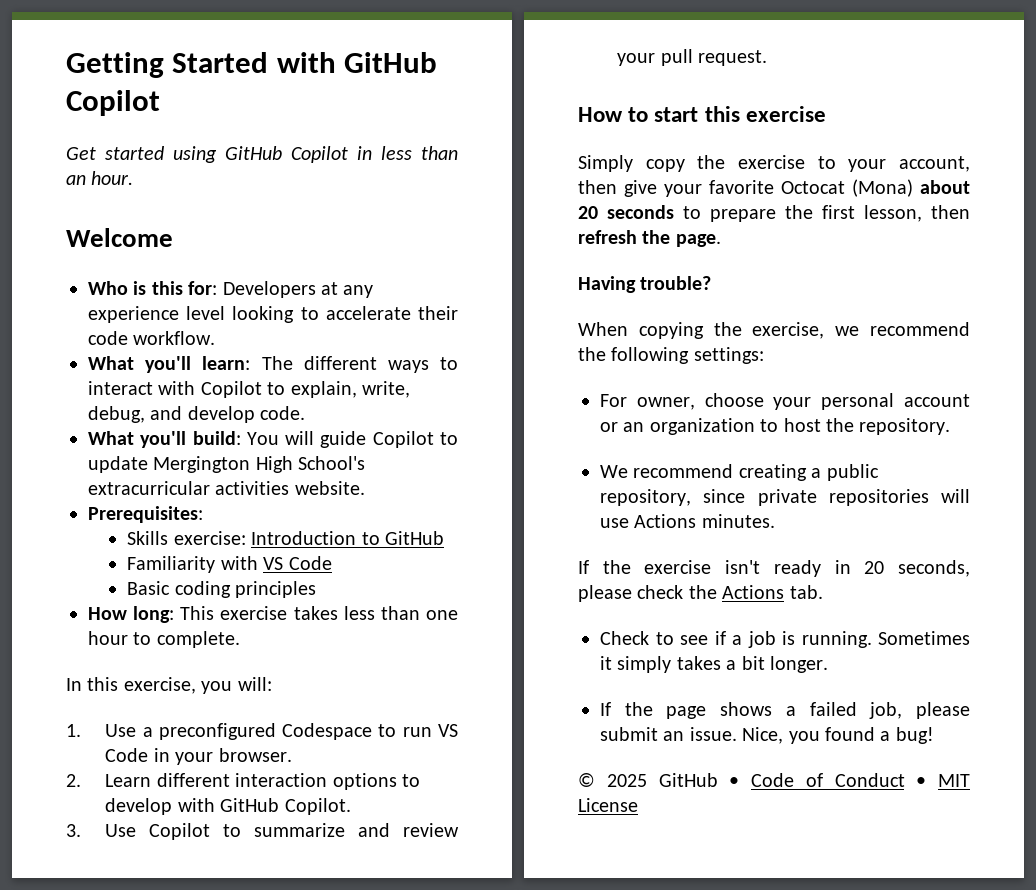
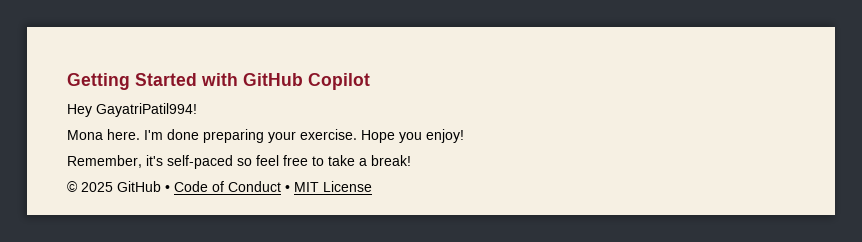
- Get started using GitHub Copilot in less than an hour.
- Welcome
- Who is this for: Developers at any experience level looking to accelerate their code workflow.
- What you'll learn: The different ways to interact with Copilot to explain, write, debug, and develop code.
- What you'll build: You will guide Copilot to update Mergington High School's extracurricular activities website.
- Prerequisites:
- Skills exercise: Introduction to GitHub
- Familiarity with VS Code
- Basic coding principles
- How long: This exercise takes less than one hour to complete.
- In this exercise, you will:
- 1. Use a preconfigured Codespace to run VS Code in your browser.
- 2. Learn different interaction options to develop with GitHub Copilot.
- 3. Use Copilot to summarize and review your pull request.
- How to start this exercise
- Simply copy the exercise to your account, then give your favorite Octocat (Mona) about 20 seconds to prepare the first lesson, then refresh the page.
- Having trouble?
- When copying the exercise, we recommend the following settings:
- For owner, choose your personal account or an organization to host the repository.
- We recommend creating a public repository, since private repositories will use Actions minutes.
- If the exercise isn't ready in 20 seconds, please check the Actions tab.
- Check to see if a job is running. Sometimes it simply takes a bit longer.
- If the page shows a failed job, please submit an issue. Nice, you found a bug!
+ Hey GayatriPatil994!
+ Mona here. I'm done preparing your exercise. Hope you enjoy!
+ Remember, it's self-paced so feel free to take a break!

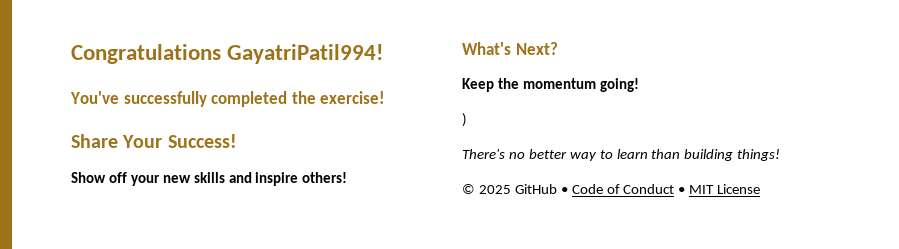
- Getting Started with GitHub Copilot
- Hey GayatriPatil994!
- Mona here. I'm done preparing your exercise. Hope you enjoy!
- Remember, it's self-paced so feel free to take a break!
+ Congratulations GayatriPatil994!
+ You've successfully completed the exercise!
+ Share Your Success!
+ Show off your new skills and inspire others!
+ What's Next?
+ Keep the momentum going!
+ )
+ There's no better way to learn than building things!

